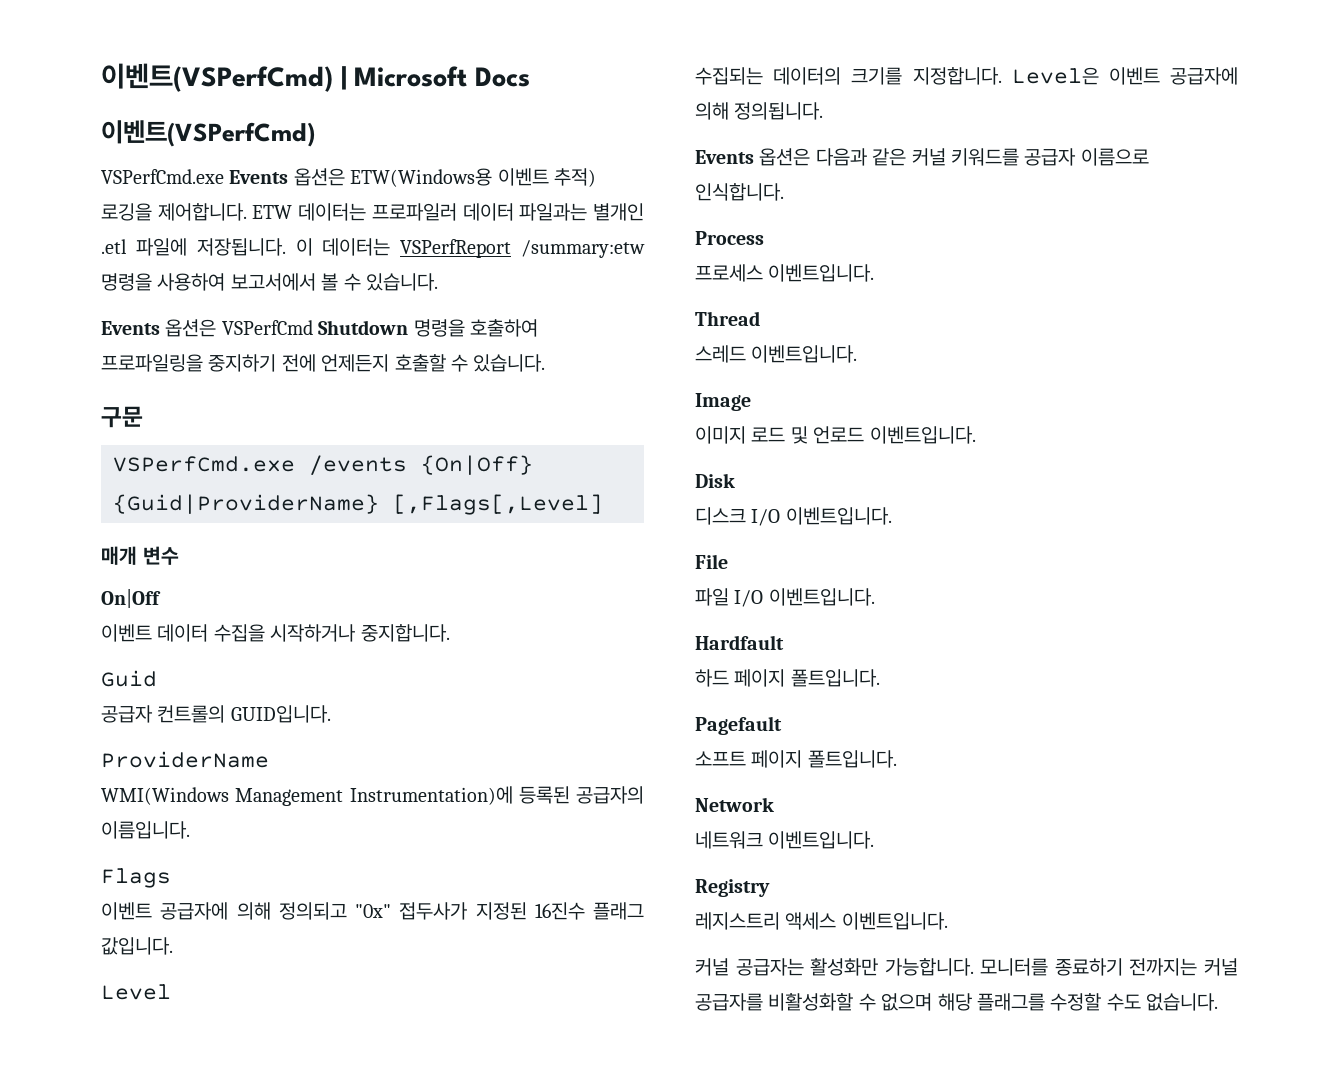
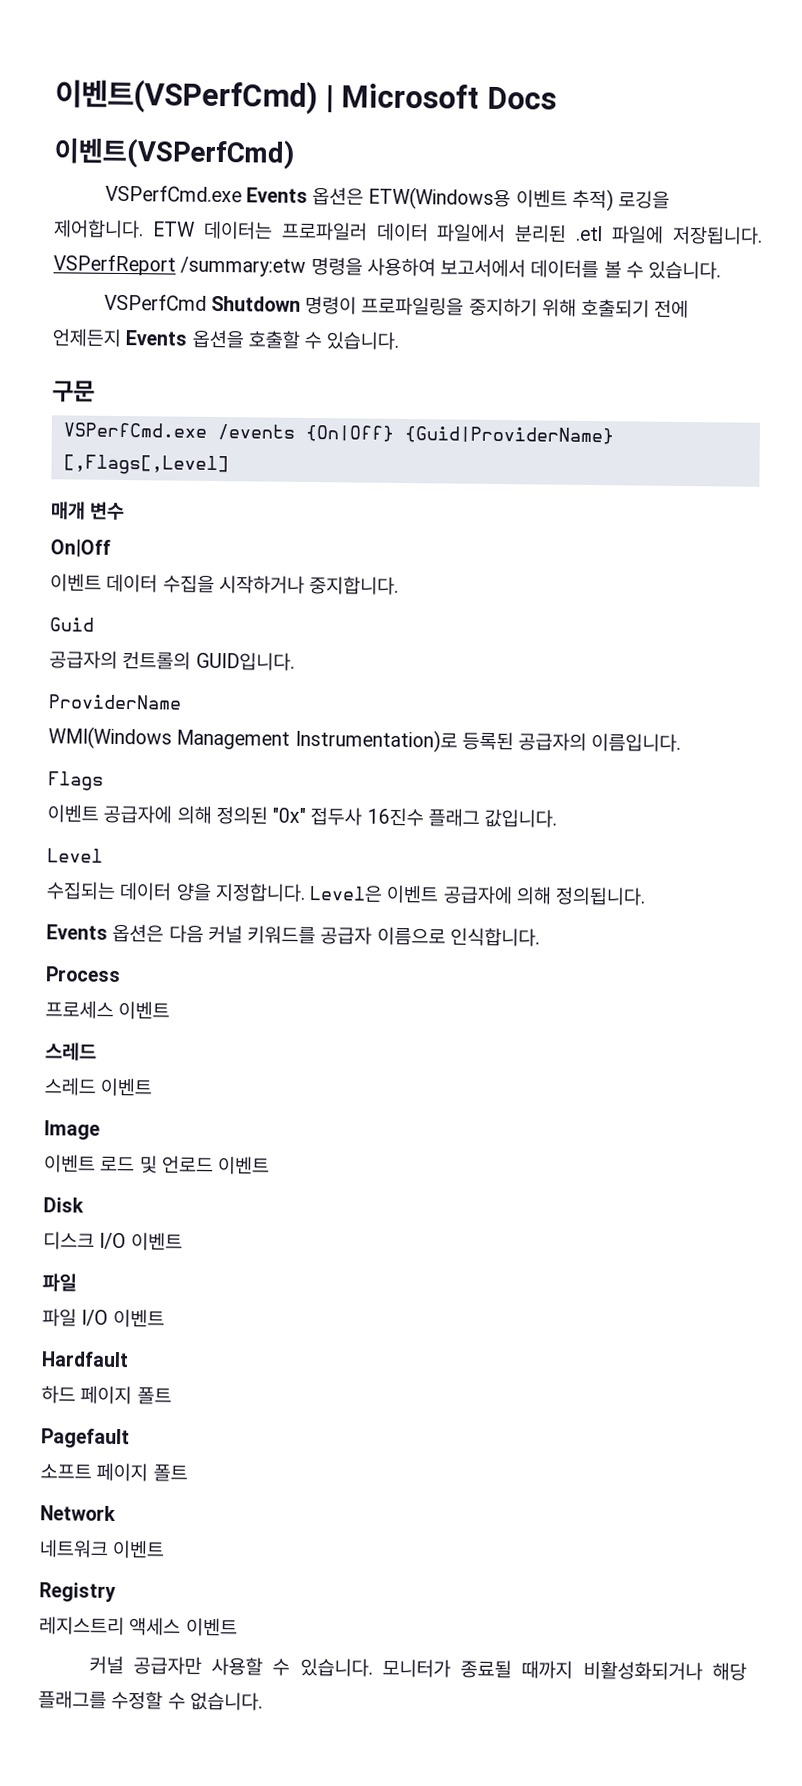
- ETW 데이터는 프로파일러 데이터 파일과는 별개인 .etl 파일에 저장됩니다.
+ ETW 데이터는 프로파일러 데이터 파일에서 분리된 .etl 파일에 저장됩니다.
- 이 데이터는 VSPerfReport /summary:etw 명령을 사용하여 보고서에서 볼 수 있습니다.
+ VSPerfReport /summary:etw 명령을 사용하여 보고서에서 데이터를 볼 수 있습니다.
- Events 옵션은 VSPerfCmd Shutdown 명령을 호출하여 프로파일링을 중지하기 전에 언제든지 호출할 수 있습니다.
+ VSPerfCmd Shutdown 명령이 프로파일링을 중지하기 위해 호출되기 전에 언제든지 Events 옵션을 호출할 수 있습니다.
- 공급자 컨트롤의 GUID입니다.
+ 공급자의 컨트롤의 GUID입니다.
- WMI(Windows Management Instrumentation)에 등록된 공급자의 이름입니다.
+ WMI(Windows Management Instrumentation)로 등록된 공급자의 이름입니다.
- 이벤트 공급자에 의해 정의되고 "0x" 접두사가 지정된 16진수 플래그 값입니다.
+ 이벤트 공급자에 의해 정의된 "0x" 접두사 16진수 플래그 값입니다.
- 수집되는 데이터의 크기를 지정합니다.
+ 수집되는 데이터 양을 지정합니다.
- Events 옵션은 다음과 같은 커널 키워드를 공급자 이름으로 인식합니다.
+ Events 옵션은 다음 커널 키워드를 공급자 이름으로 인식합니다.
- 프로세스 이벤트입니다.
- Thread
- 스레드 이벤트입니다.
+ 프로세스 이벤트
+ 스레드
+ 스레드 이벤트
- 이미지 로드 및 언로드 이벤트입니다.
+ 이벤트 로드 및 언로드 이벤트
- 디스크 I/O 이벤트입니다.
- File
+ 디스크 I/O 이벤트
+ 파일
- 파일 I/O 이벤트입니다.
+ 파일 I/O 이벤트
- 하드 페이지 폴트입니다.
+ 하드 페이지 폴트
- 소프트 페이지 폴트입니다.
+ 소프트 페이지 폴트
- 네트워크 이벤트입니다.
+ 네트워크 이벤트
- 레지스트리 액세스 이벤트입니다.
- 커널 공급자는 활성화만 가능합니다. 모니터를 종료하기 전까지는 커널 공급자를 비활성화할 수 없으며 해당 플래그를 수정할 수도 없습니다.
+ 레지스트리 액세스 이벤트
+ 커널 공급자만 사용할 수 있습니다. 모니터가 종료될 때까지 비활성화되거나 해당 플래그를 수정할 수 없습니다.

